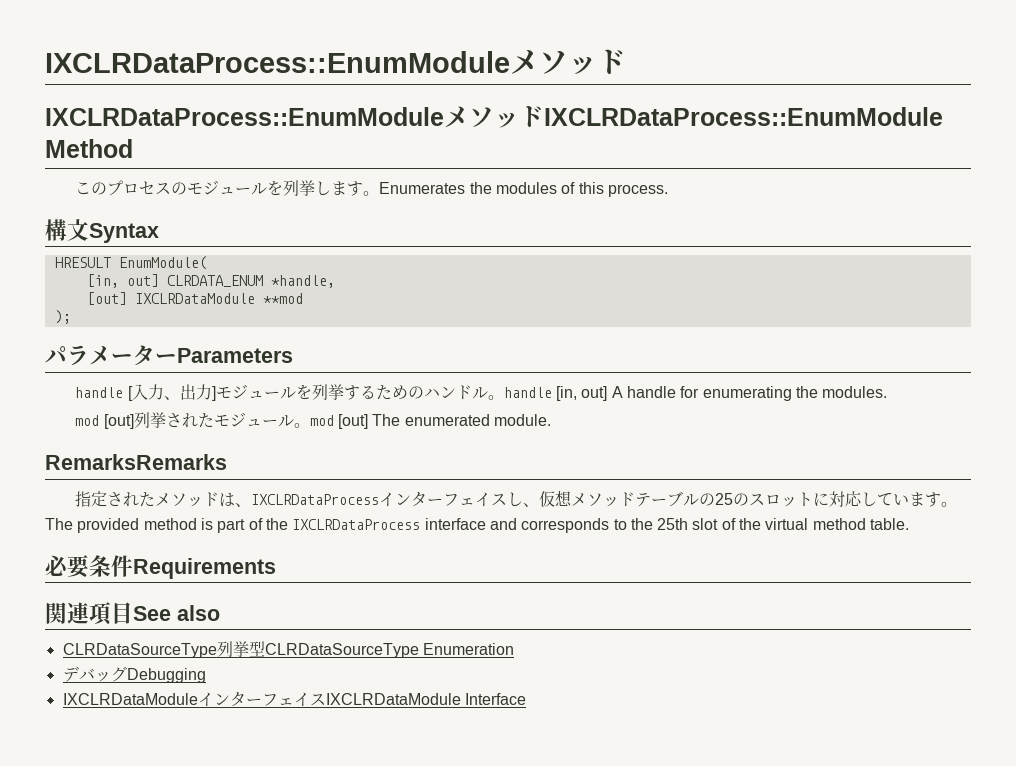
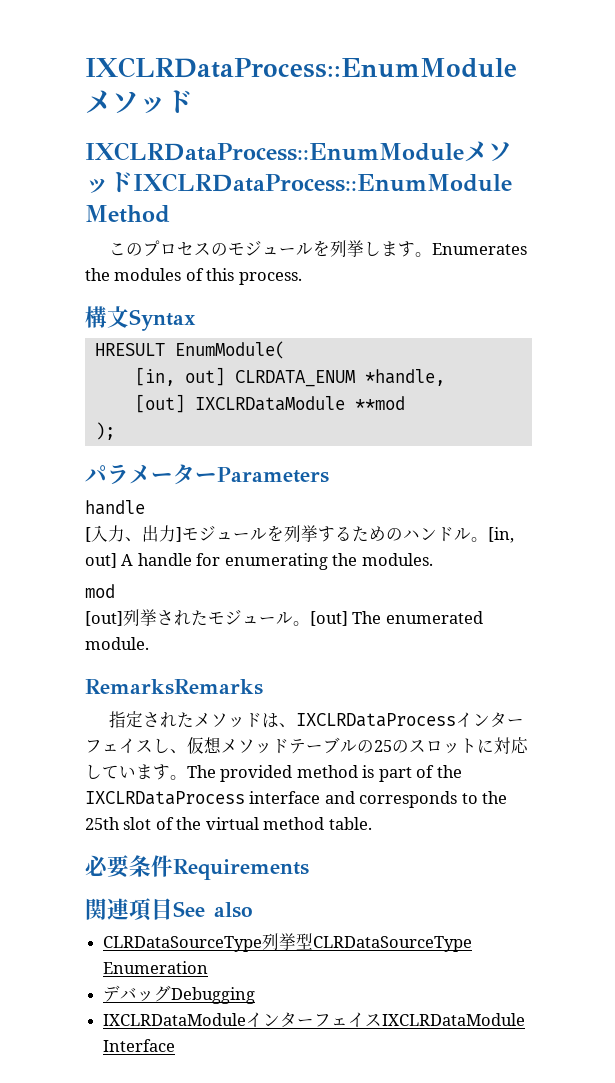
  パラメーターParameters
- handle [入力、出力]モジュールを列挙するためのハンドル。handle [in, out] A handle for enumerating the modules.
+ handle
+ [入力、出力]モジュールを列挙するためのハンドル。[in, out] A handle for enumerating the modules.
- mod [out]列挙されたモジュール。mod [out] The enumerated module.
+ mod
+ [out]列挙されたモジュール。[out] The enumerated module.

